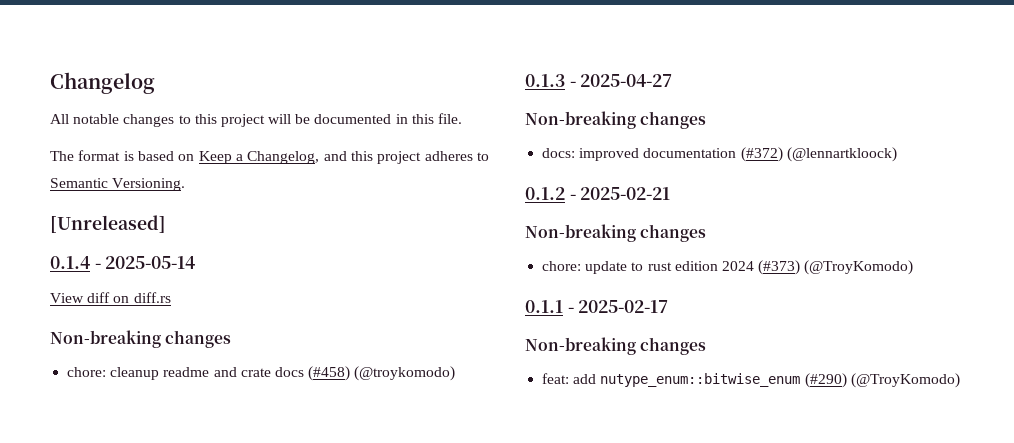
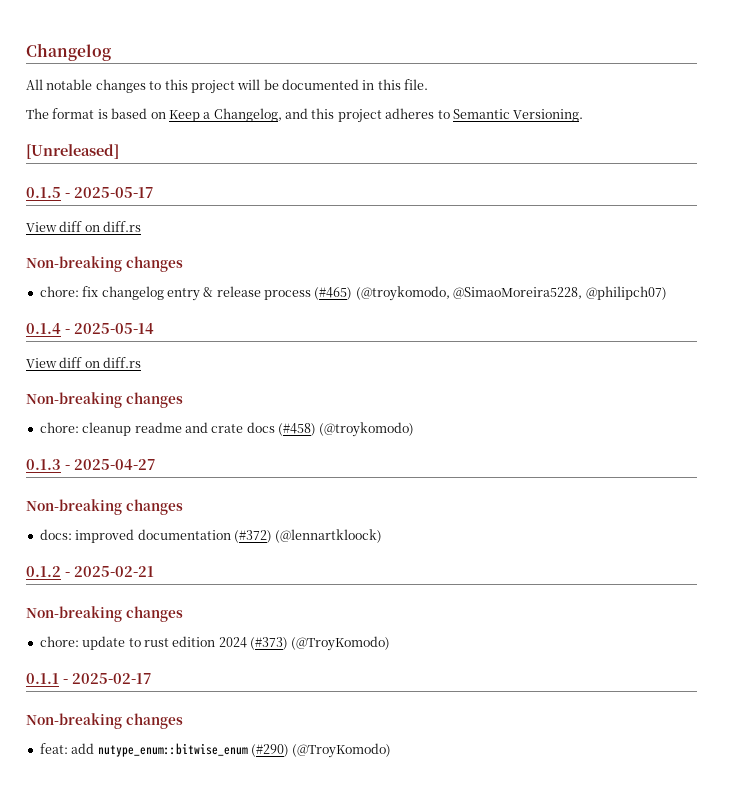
+ 0.1.5 - 2025-05-17
+ View diff on diff.rs
+ Non-breaking changes
+ chore: fix changelog entry & release process (#465) (@troykomodo, @SimaoMoreira5228, @philipch07)

